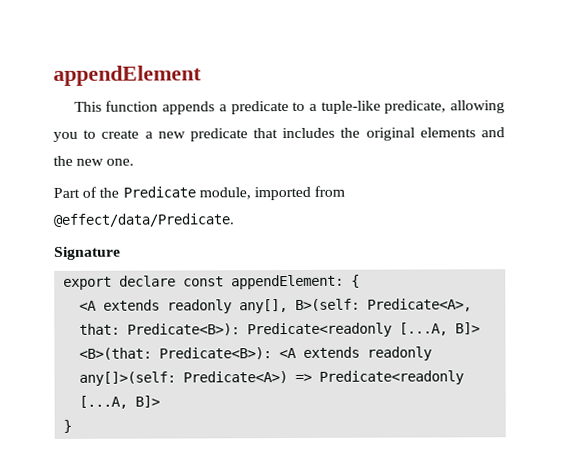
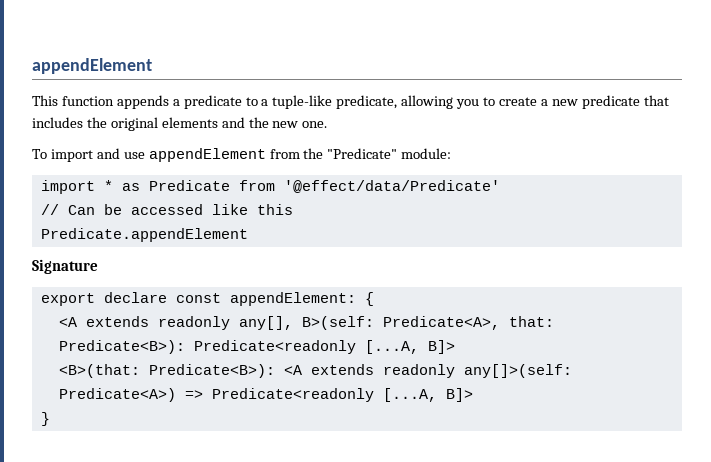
- Part of the Predicate module, imported from @effect/data/Predicate.
+ To import and use appendElement from the "Predicate" module:
+ import * as Predicate from '@effect/data/Predicate'
+ // Can be accessed like this
+ Predicate.appendElement

